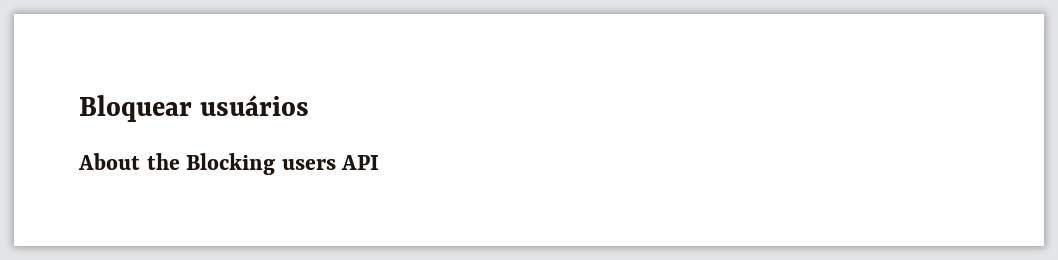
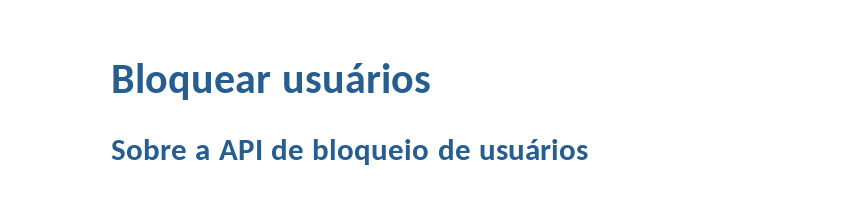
- About the Blocking users API
+ Sobre a API de bloqueio de usuários

